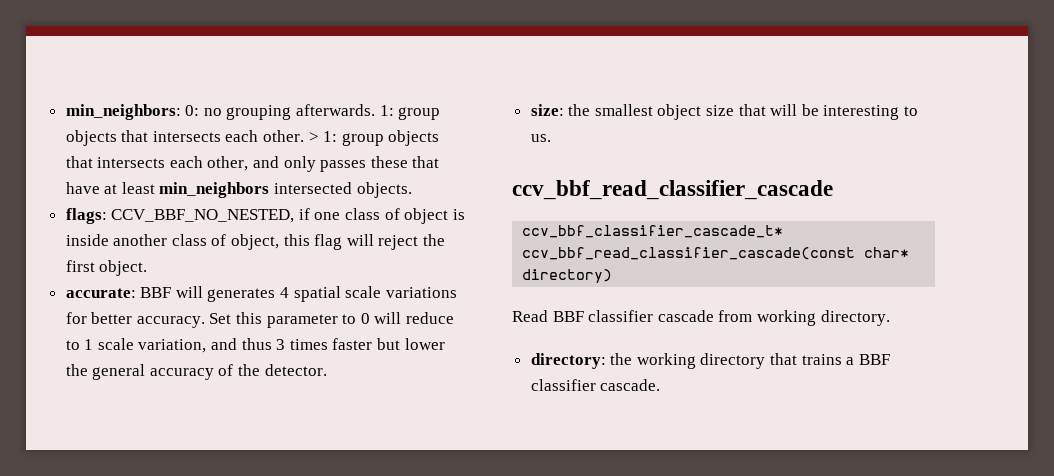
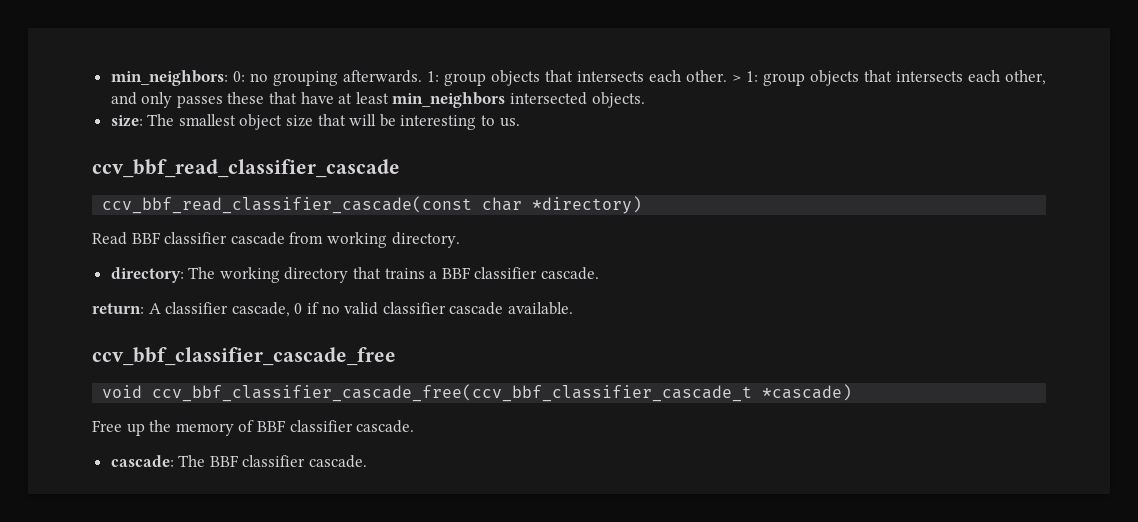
- flags: CCV_BBF_NO_NESTED, if one class of object is inside another class of object, this flag will reject the first object.
- accurate: BBF will generates 4 spatial scale variations for better accuracy. Set this parameter to 0 will reduce to 1 scale variation, and thus 3 times faster but lower the general accuracy of the detector.
- size: the smallest object size that will be interesting to us.
+ size: The smallest object size that will be interesting to us.
- ccv_bbf_classifier_cascade_t* ccv_bbf_read_classifier_cascade(const char* directory)
+ ccv_bbf_read_classifier_cascade(const char *directory)
- directory: the working directory that trains a BBF classifier cascade.
+ directory: The working directory that trains a BBF classifier cascade.
+ return: A classifier cascade, 0 if no valid classifier cascade available.
+ ccv_bbf_classifier_cascade_free
+ void ccv_bbf_classifier_cascade_free(ccv_bbf_classifier_cascade_t *cascade)
+ Free up the memory of BBF classifier cascade.
+ cascade: The BBF classifier cascade.

